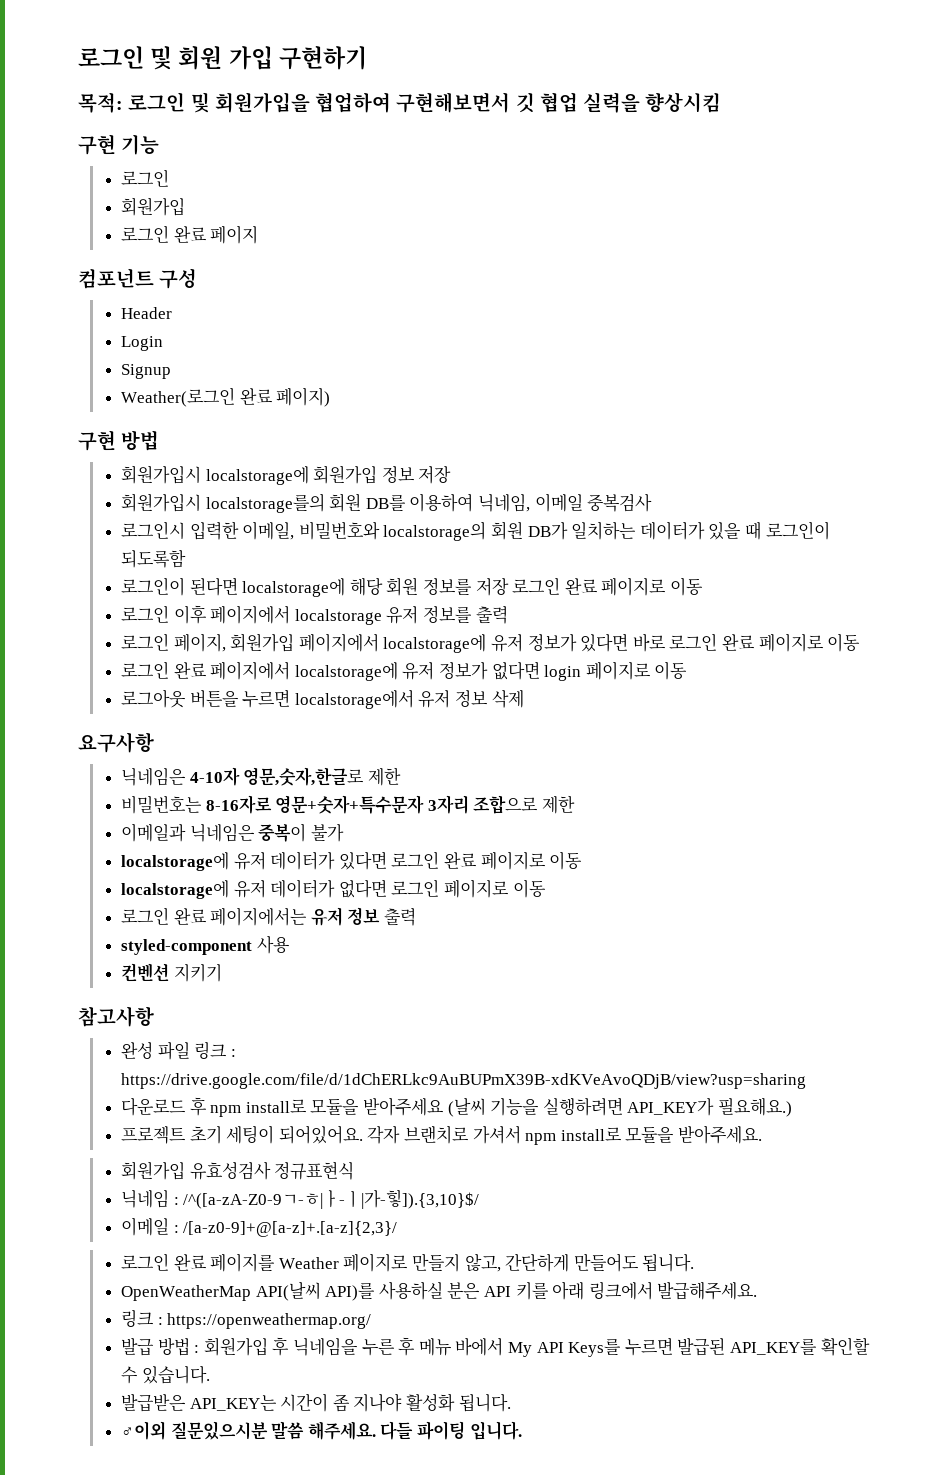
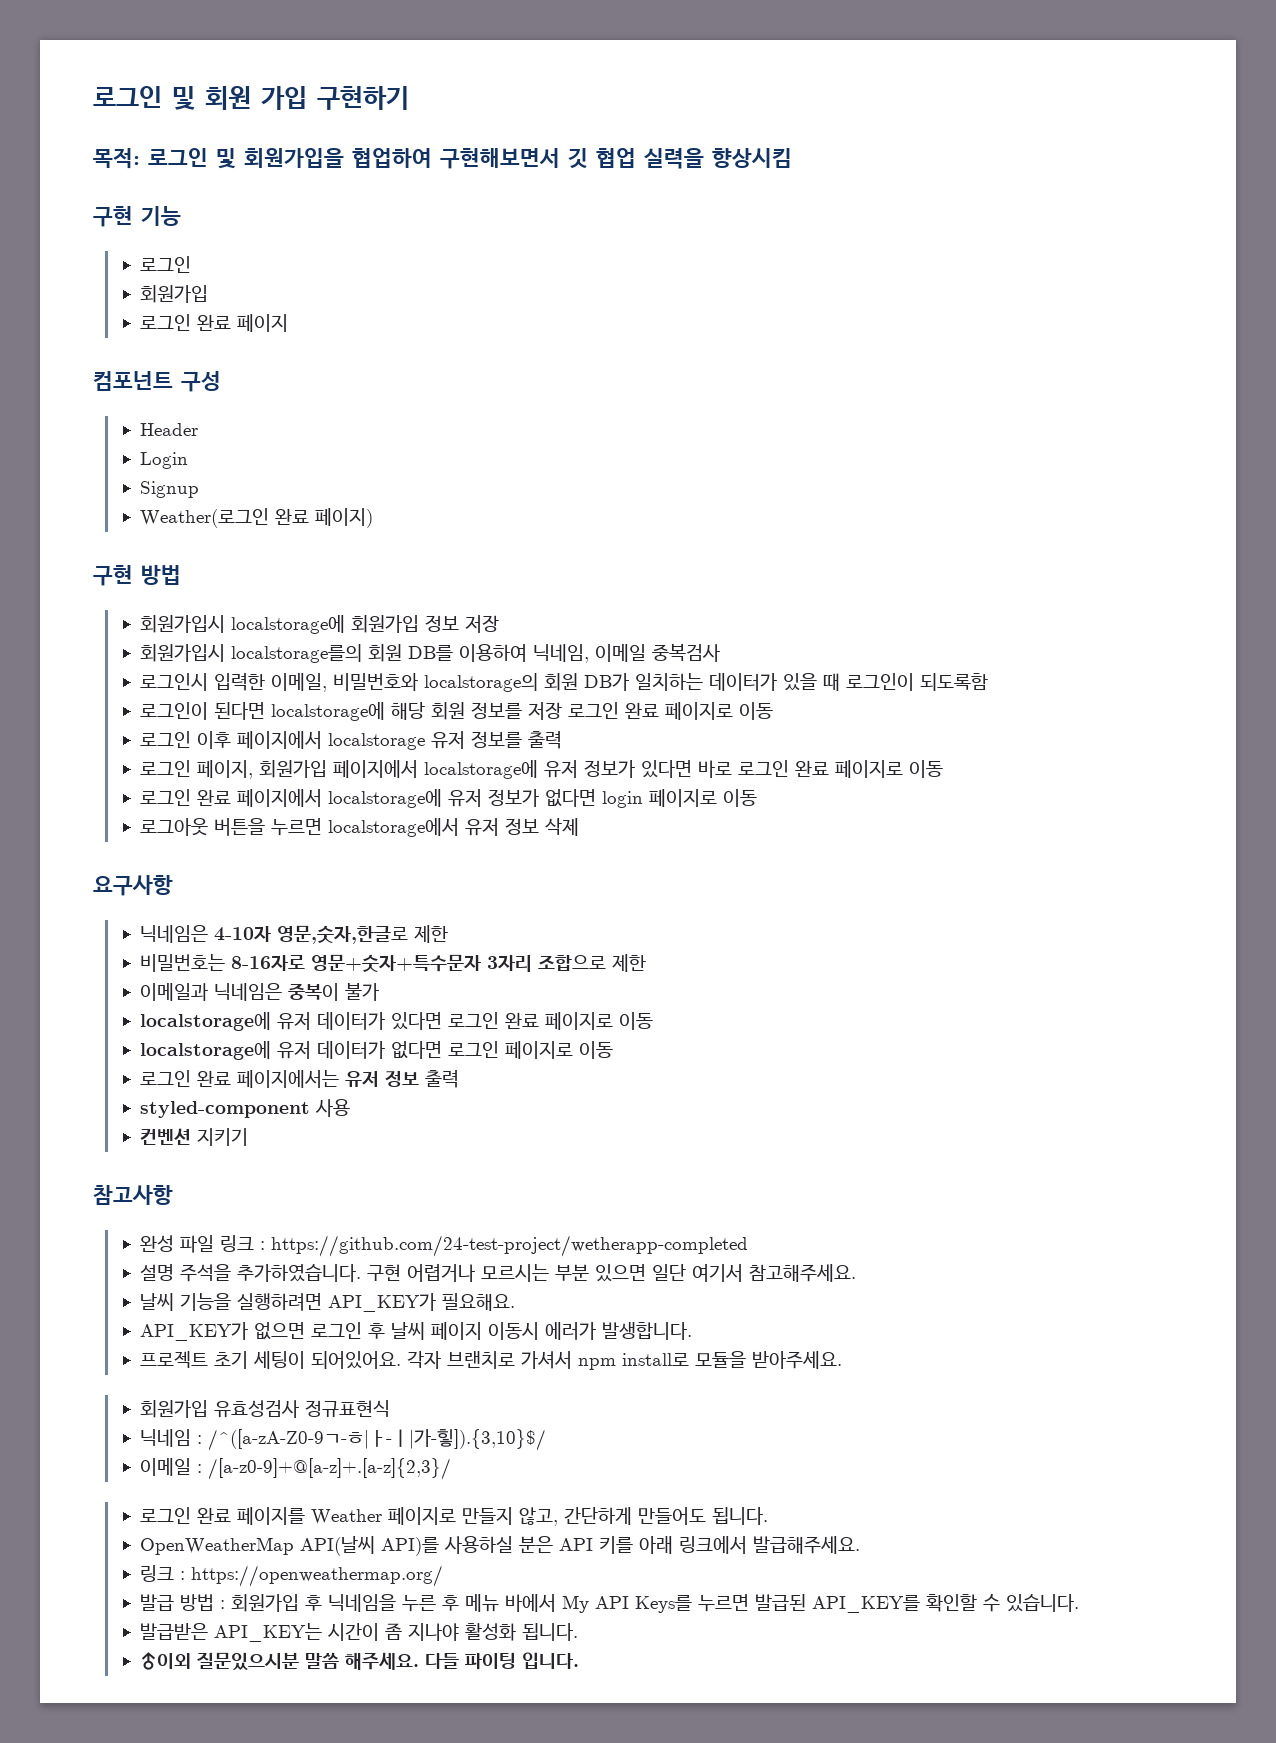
- 완성 파일 링크 : https://drive.google.com/file/d/1dChERLkc9AuBUPmX39B-xdKVeAvoQDjB/view?usp=sharing
- 다운로드 후 npm install로 모듈을 받아주세요 (날씨 기능을 실행하려면 API_KEY가 필요해요.)
+ 완성 파일 링크 : https://github.com/24-test-project/wetherapp-completed
+ 설명 주석을 추가하였습니다. 구현 어렵거나 모르시는 부분 있으면 일단 여기서 참고해주세요.
+ 날씨 기능을 실행하려면 API_KEY가 필요해요.
+ API_KEY가 없으면 로그인 후 날씨 페이지 이동시 에러가 발생합니다.

